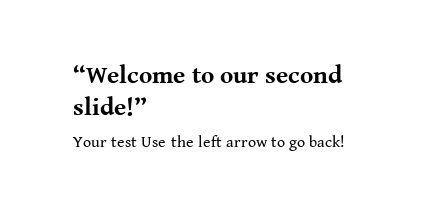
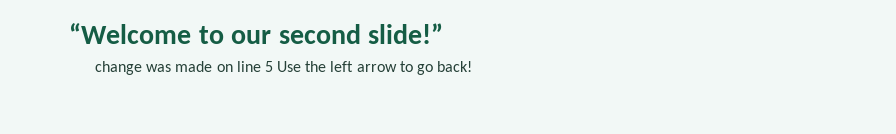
- Your test Use the left arrow to go back!
+ change was made on line 5 Use the left arrow to go back!

